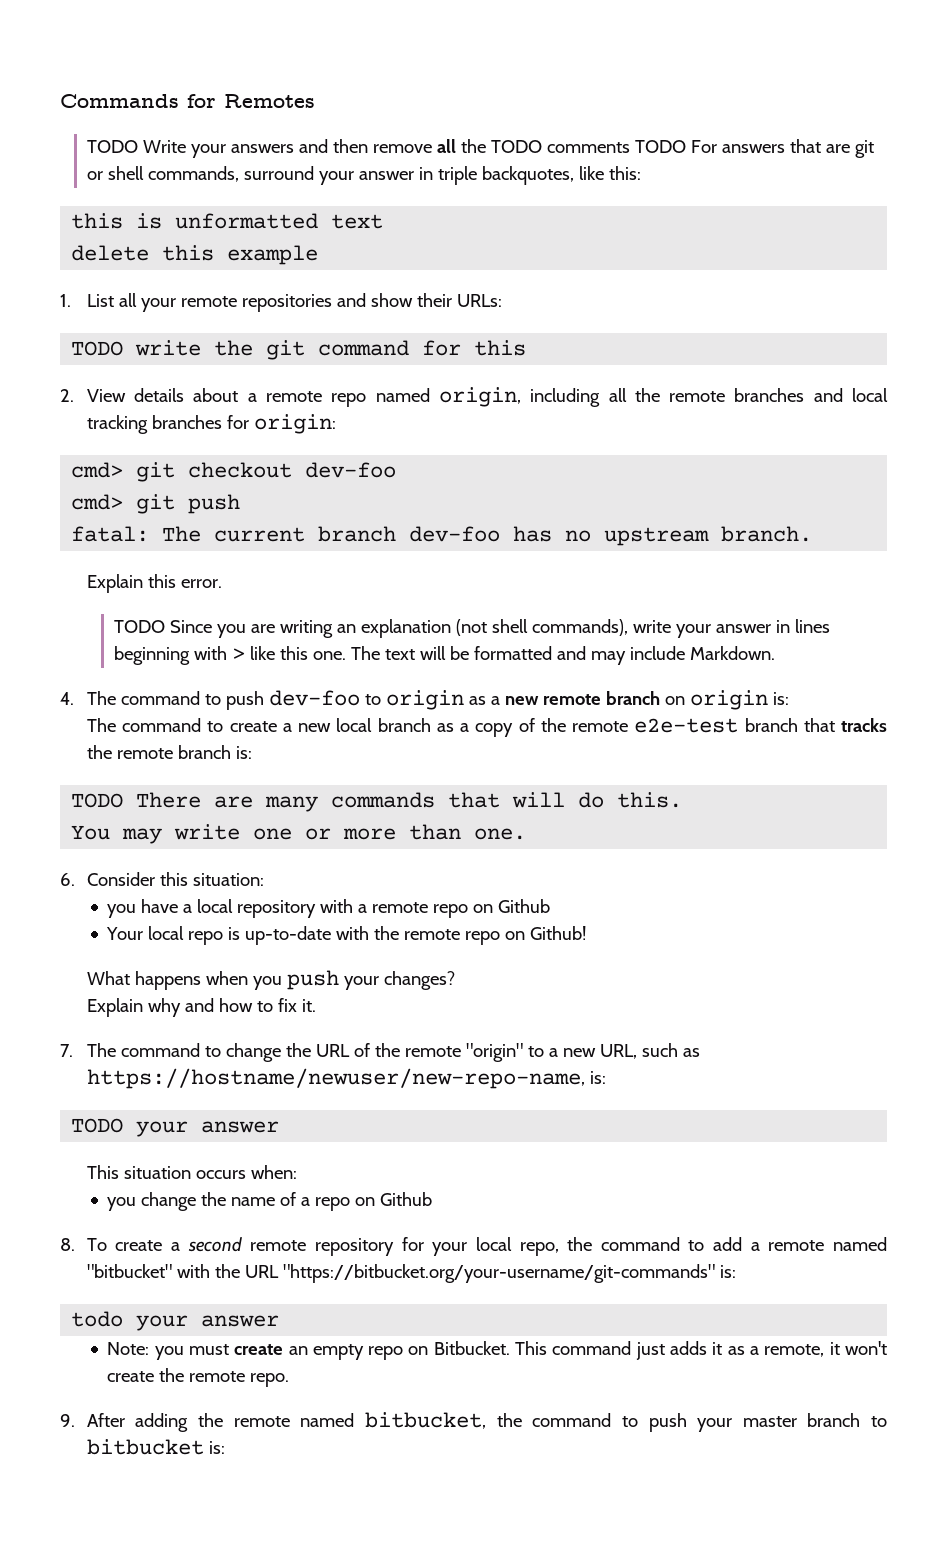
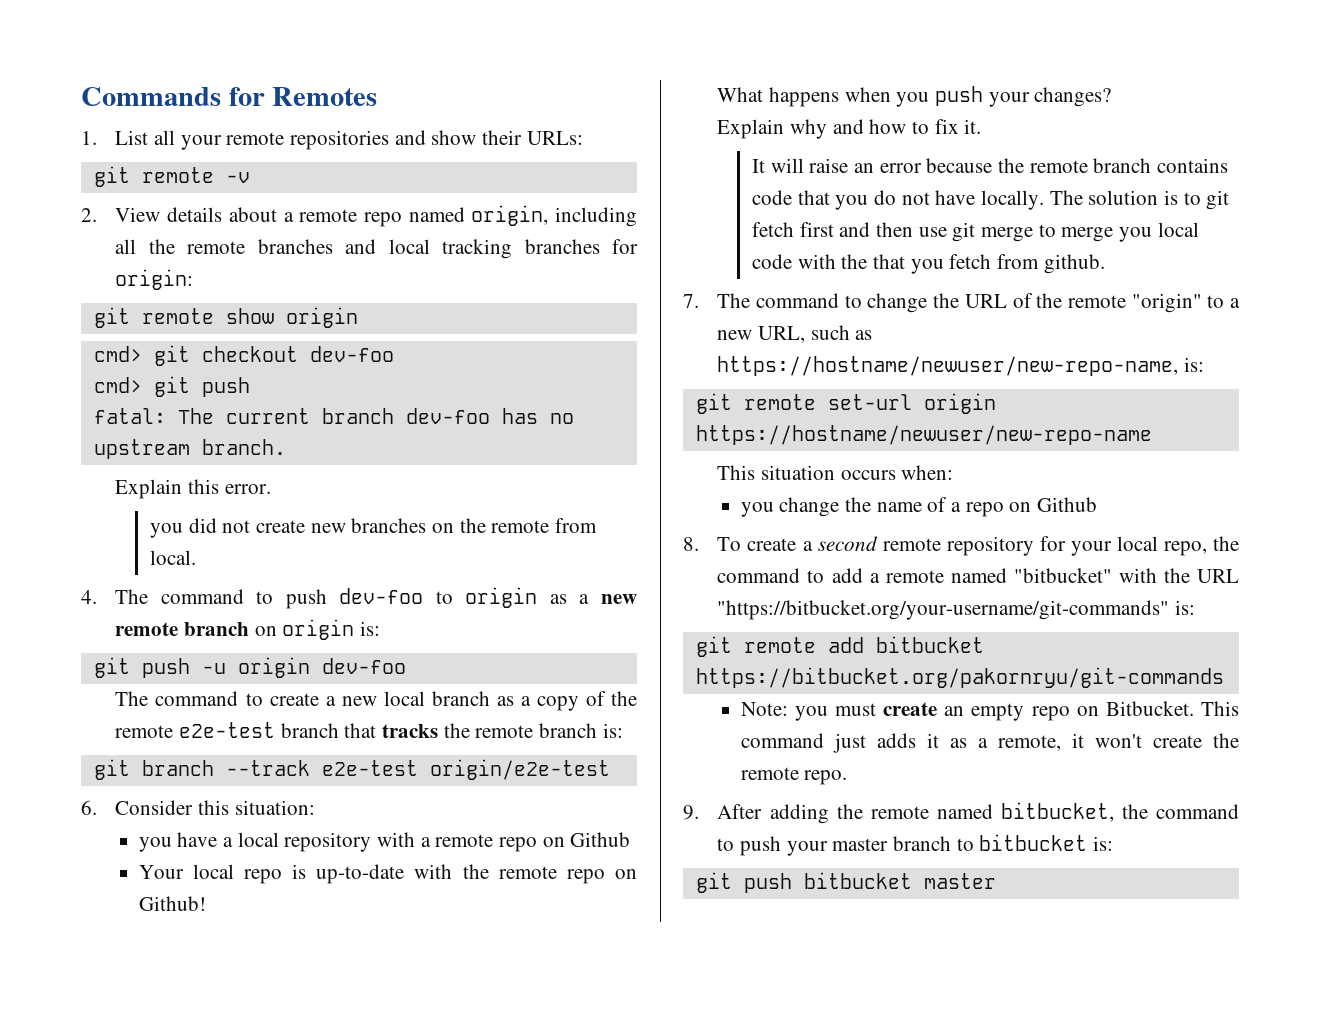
- TODO Write your answers and then remove all the TODO comments TODO For answers that are git or shell commands, surround your answer in triple backquotes, like this:
- this is unformatted text
- delete this example
- TODO write the git command for this
+ git remote -v
+ git remote show origin
- TODO Since you are writing an explanation (not shell commands), write your answer in lines beginning with > like this one. The text will be formatted and may include Markdown.
+ you did not create new branches on the remote from local.
+ git push -u origin dev-foo
- TODO There are many commands that will do this.
- You may write one or more than one.
+ git branch --track e2e-test origin/e2e-test
+ It will raise an error because the remote branch contains code that you do not have locally. The solution is to git fetch first and then use git merge to merge you local code with the that you fetch from github.
- TODO your answer
+ git remote set-url origin https://hostname/newuser/new-repo-name
- todo your answer
+ git remote add bitbucket https://bitbucket.org/pakornryu/git-commands
+ git push bitbucket master

